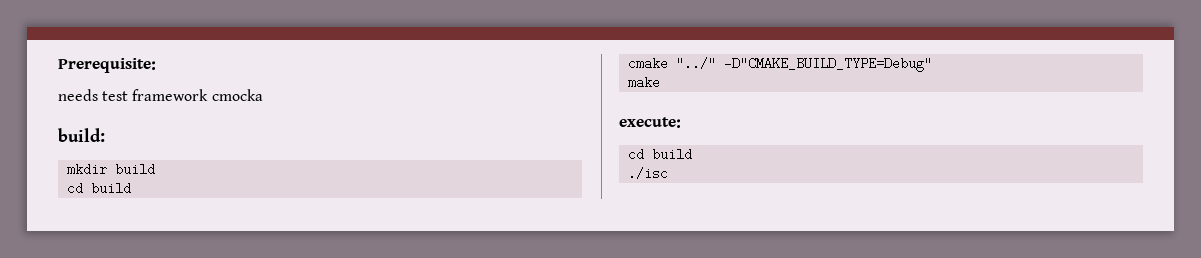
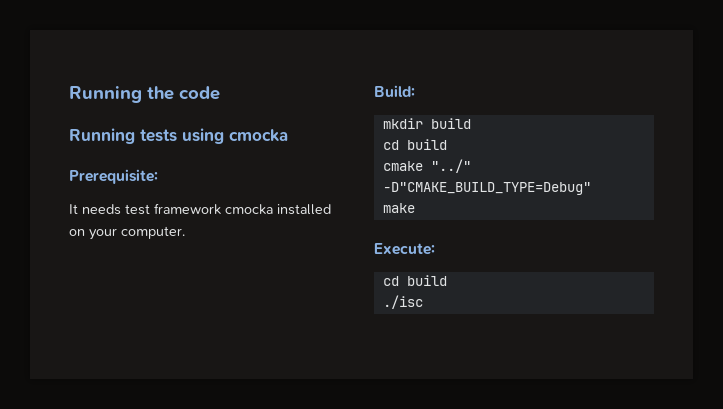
+ Running the code
+ Running tests using cmocka
- needs test framework cmocka
- build:
+ It needs test framework cmocka installed on your computer.
+ Build:
- execute:
+ Execute:

